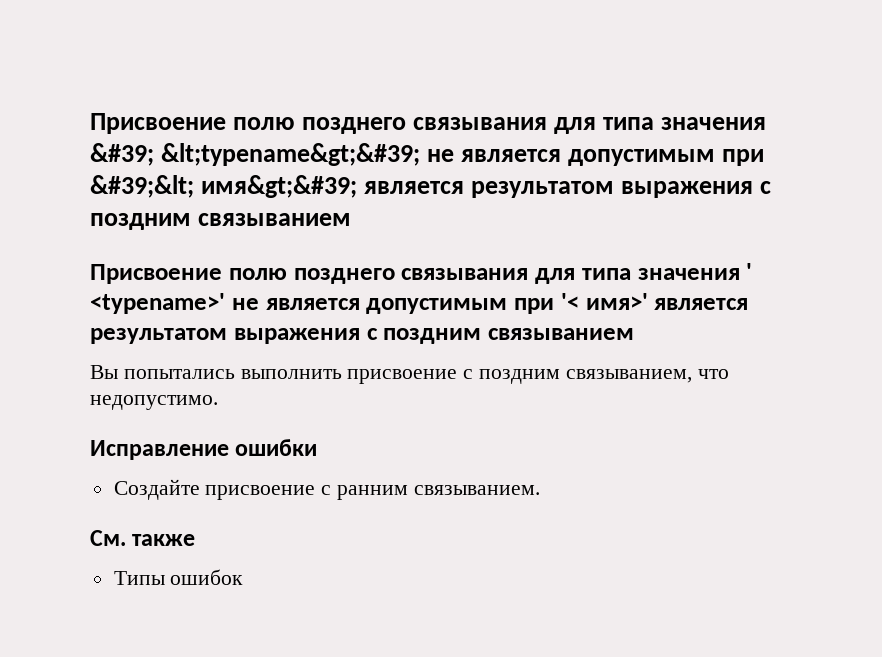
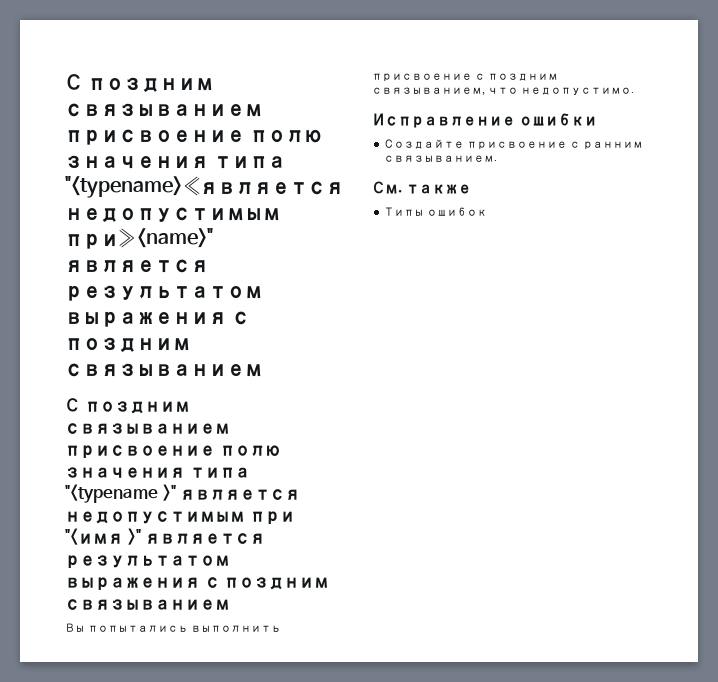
- Присвоение полю позднего связывания для типа значения &#39; &lt;typename&gt;&#39; не является допустимым при &#39;&lt; имя&gt;&#39; является результатом выражения с поздним связыванием
- Присвоение полю позднего связывания для типа значения ' <typename>' не является допустимым при '< имя>' является результатом выражения с поздним связыванием
+ С поздним связыванием присвоение полю значения типа "<typename>«является недопустимым при»<name>" является результатом выражения с поздним связыванием
+ С поздним связыванием присвоение полю значения типа "<typename >" является недопустимым при "<имя >" является результатом выражения с поздним связыванием

